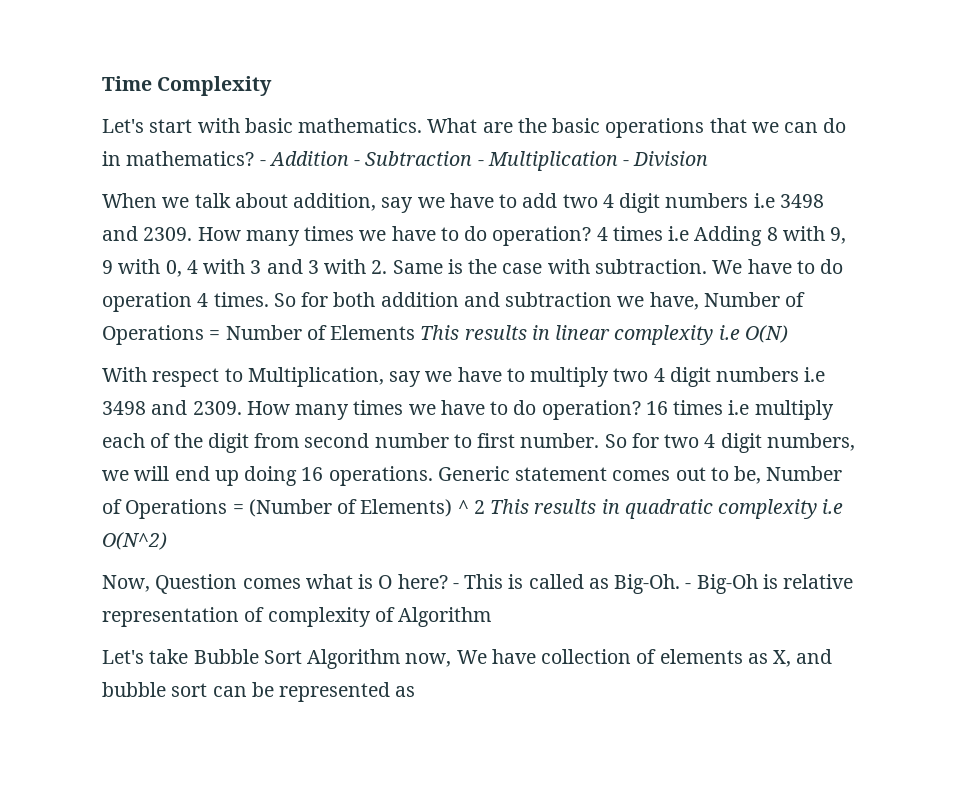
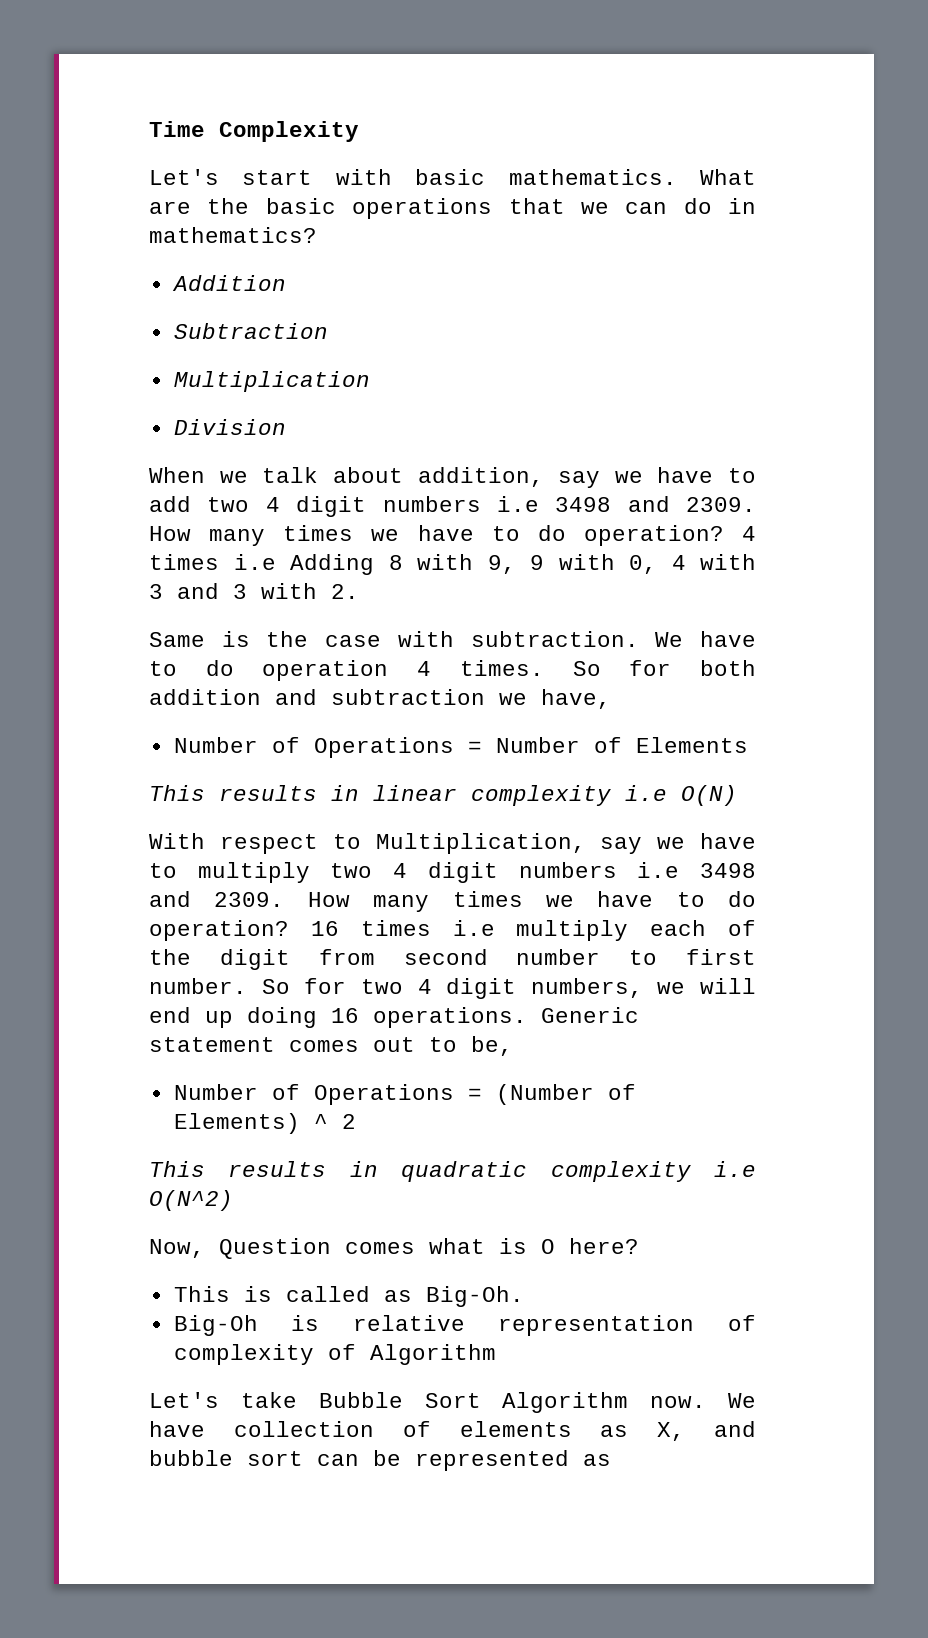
- What are the basic operations that we can do in mathematics? - Addition - Subtraction - Multiplication - Division
+ What are the basic operations that we can do in mathematics?
+ Addition
+ Subtraction
+ Multiplication
+ Division
- 4 times i.e Adding 8 with 9, 9 with 0, 4 with 3 and 3 with 2. Same is the case with subtraction.
+ 4 times i.e Adding 8 with 9, 9 with 0, 4 with 3 and 3 with 2.
+ Same is the case with subtraction.
- So for both addition and subtraction we have, Number of Operations = Number of Elements This results in linear complexity i.e O(N)
+ So for both addition and subtraction we have,
+ Number of Operations = Number of Elements
+ This results in linear complexity i.e O(N)
- Generic statement comes out to be, Number of Operations = (Number of Elements) ^ 2 This results in quadratic complexity i.e O(N^2)
+ Generic statement comes out to be,
+ Number of Operations = (Number of Elements) ^ 2
+ This results in quadratic complexity i.e O(N^2)
- Now, Question comes what is O here? - This is called as Big-Oh. - Big-Oh is relative representation of complexity of Algorithm
+ Now, Question comes what is O here?
+ This is called as Big-Oh.
+ Big-Oh is relative representation of complexity of Algorithm
- Let's take Bubble Sort Algorithm now, We have collection of elements as X, and bubble sort can be represented as
+ Let's take Bubble Sort Algorithm now. We have collection of elements as X, and bubble sort can be represented as

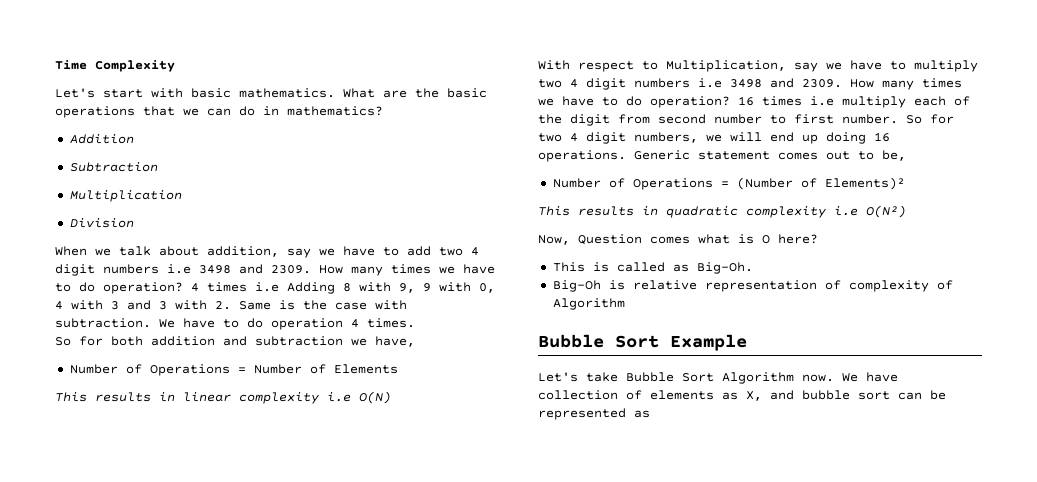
- 4 times i.e Adding 8 with 9, 9 with 0, 4 with 3 and 3 with 2.
- Same is the case with subtraction.
+ 4 times i.e Adding 8 with 9, 9 with 0, 4 with 3 and 3 with 2. Same is the case with subtraction.
- We have to do operation 4 times. So for both addition and subtraction we have,
+ We have to do operation 4 times.
+ So for both addition and subtraction we have,
- Number of Operations = (Number of Elements) ^ 2
+ Number of Operations = (Number of Elements)²
- This results in quadratic complexity i.e O(N^2)
+ This results in quadratic complexity i.e O(N²)
+ Bubble Sort Example

